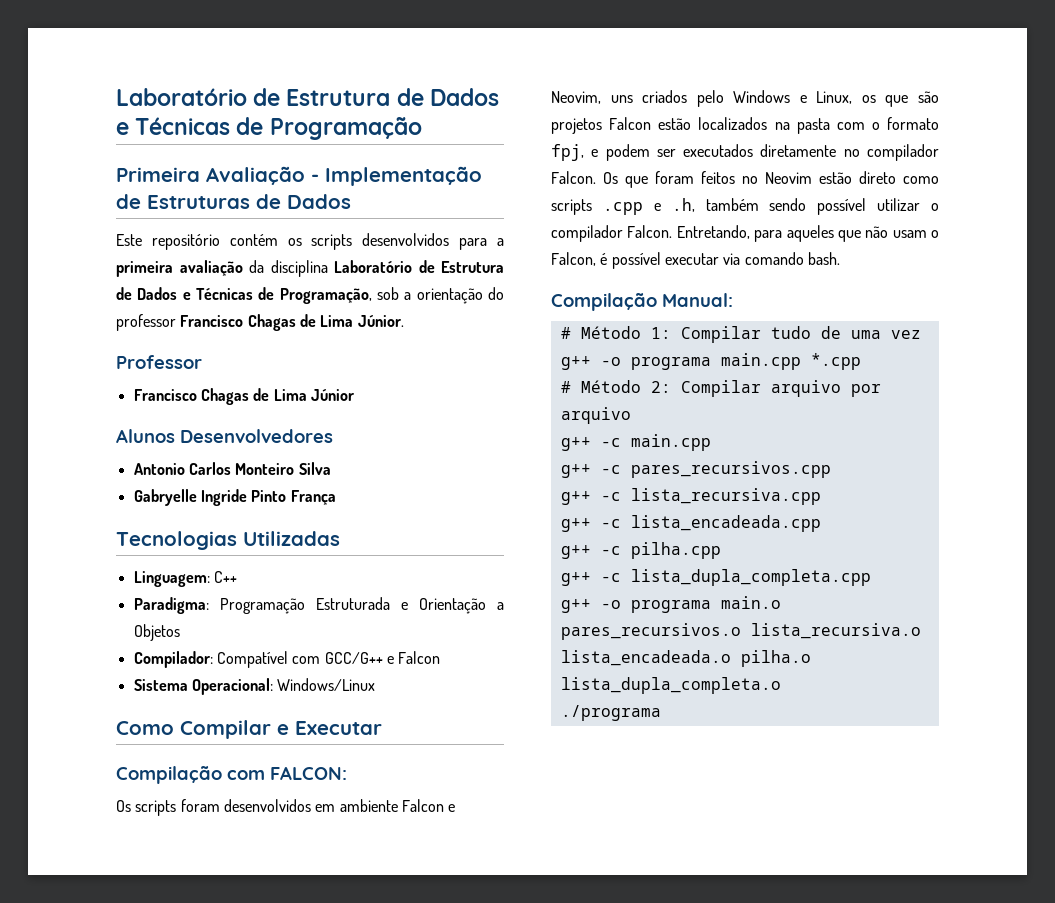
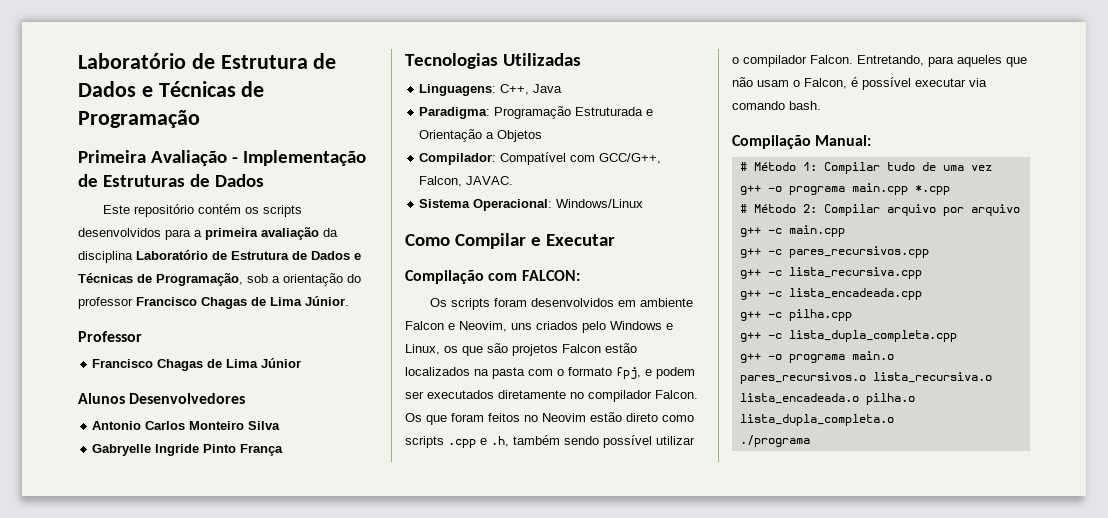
- Linguagem: C++
+ Linguagens: C++, Java
- Compilador: Compatível com GCC/G++ e Falcon
+ Compilador: Compatível com GCC/G++, Falcon, JAVAC.

